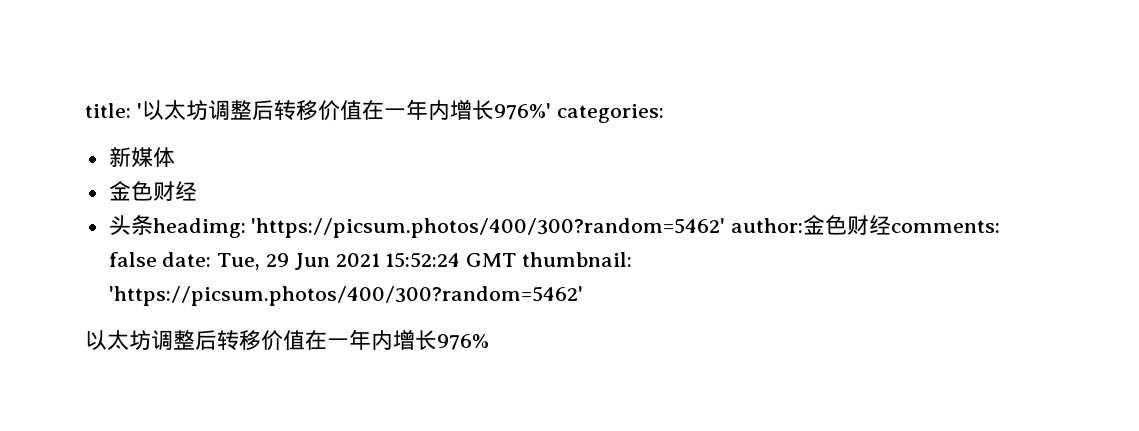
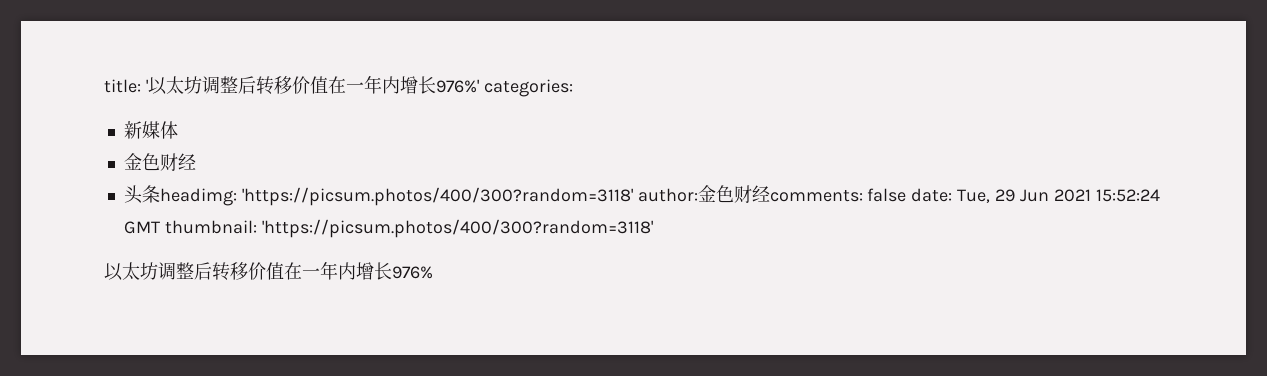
- 头条headimg: 'https://picsum.photos/400/300?random=5462' author:金色财经comments: false date: Tue, 29 Jun 2021 15:52:24 GMT thumbnail: 'https://picsum.photos/400/300?random=5462'
+ 头条headimg: 'https://picsum.photos/400/300?random=3118' author:金色财经comments: false date: Tue, 29 Jun 2021 15:52:24 GMT thumbnail: 'https://picsum.photos/400/300?random=3118'

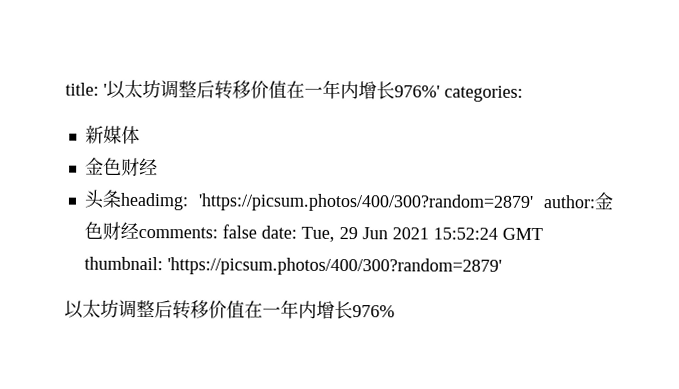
- 头条headimg: 'https://picsum.photos/400/300?random=3118' author:金色财经comments: false date: Tue, 29 Jun 2021 15:52:24 GMT thumbnail: 'https://picsum.photos/400/300?random=3118'
+ 头条headimg: 'https://picsum.photos/400/300?random=2879' author:金色财经comments: false date: Tue, 29 Jun 2021 15:52:24 GMT thumbnail: 'https://picsum.photos/400/300?random=2879'

